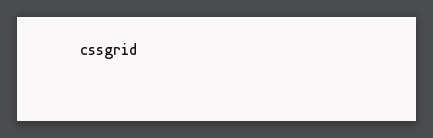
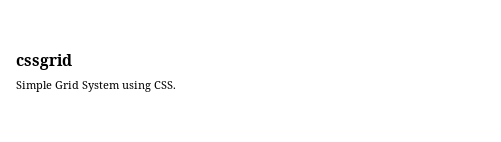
+ Simple Grid System using CSS.

